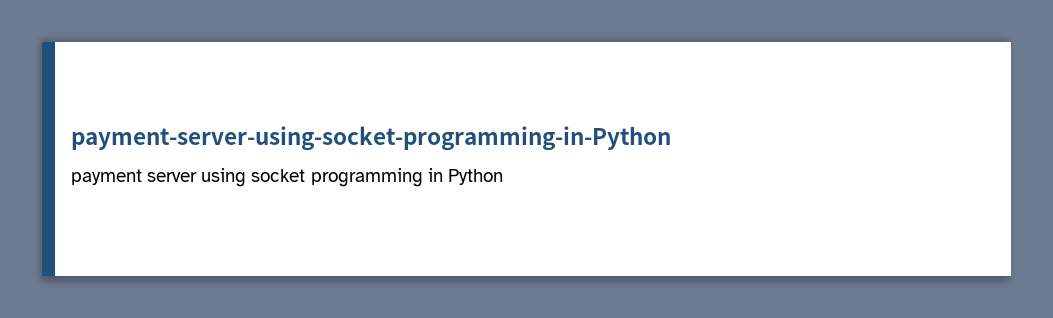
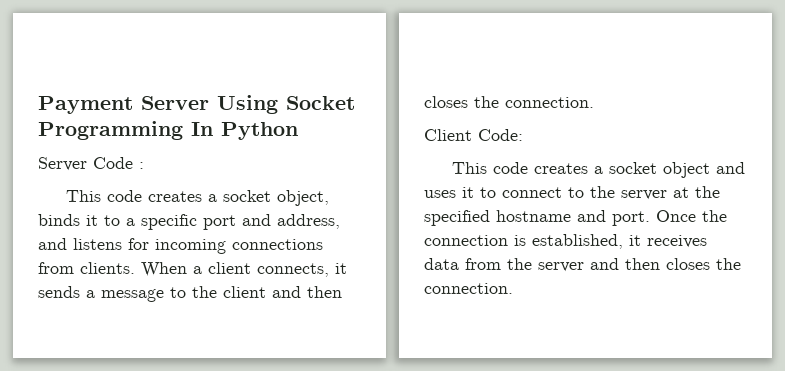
- payment-server-using-socket-programming-in-Python
- payment server using socket programming in Python
+ Payment Server Using Socket Programming In Python
+ Server Code :
+ This code creates a socket object, binds it to a specific port and address, and listens for incoming connections from clients. When a client connects, it sends a message to the client and then closes the connection.
+ Client Code:
+ This code creates a socket object and uses it to connect to the server at the specified hostname and port. Once the connection is established, it receives data from the server and then closes the connection.

